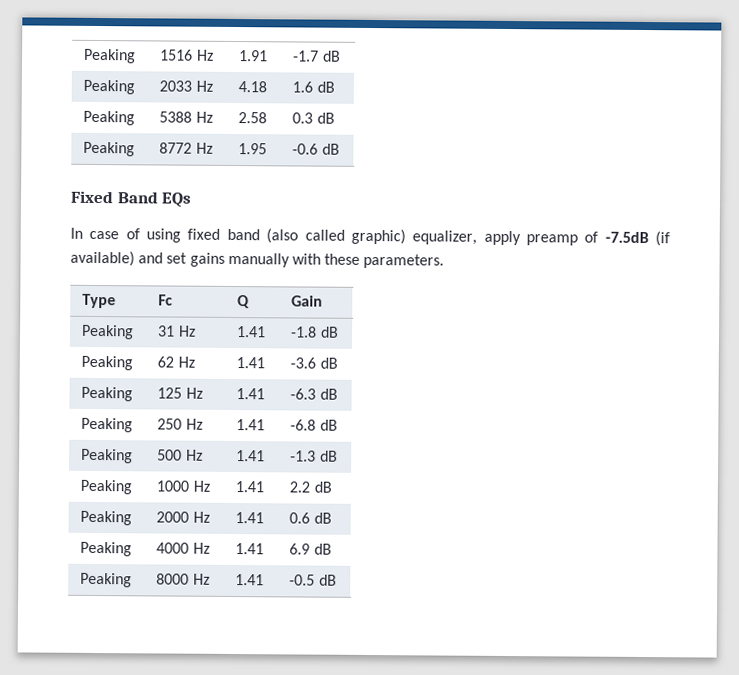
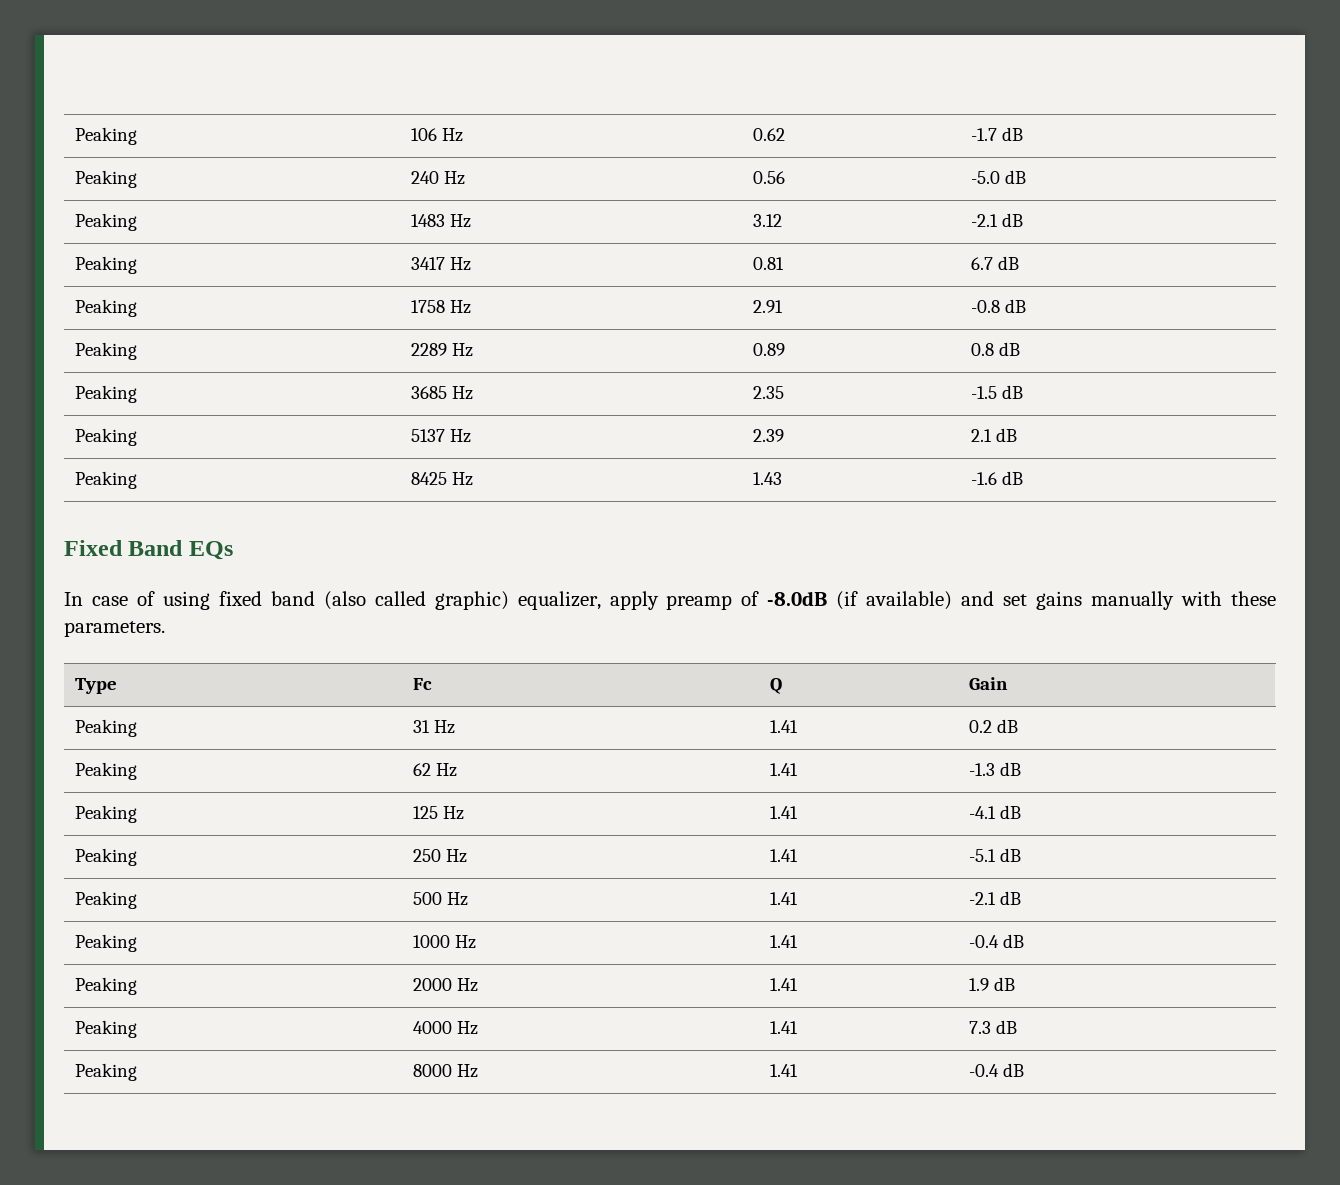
- Peaking | 1516 Hz | 1.91 | -1.7 dB
+ Peaking | 106 Hz | 0.62 | -1.7 dB
- Peaking | 2033 Hz | 4.18 | 1.6 dB
- Peaking | 5388 Hz | 2.58 | 0.3 dB
- Peaking | 8772 Hz | 1.95 | -0.6 dB
+ Peaking | 240 Hz | 0.56 | -5.0 dB
+ Peaking | 1483 Hz | 3.12 | -2.1 dB
+ Peaking | 3417 Hz | 0.81 | 6.7 dB
+ Peaking | 1758 Hz | 2.91 | -0.8 dB
+ Peaking | 2289 Hz | 0.89 | 0.8 dB
+ Peaking | 3685 Hz | 2.35 | -1.5 dB
+ Peaking | 5137 Hz | 2.39 | 2.1 dB
+ Peaking | 8425 Hz | 1.43 | -1.6 dB
- In case of using fixed band (also called graphic) equalizer, apply preamp of -7.5dB (if available) and set gains manually with these parameters.
+ In case of using fixed band (also called graphic) equalizer, apply preamp of -8.0dB (if available) and set gains manually with these parameters.
- Peaking | 31 Hz | 1.41 | -1.8 dB
+ Peaking | 31 Hz | 1.41 | 0.2 dB
- Peaking | 62 Hz | 1.41 | -3.6 dB
+ Peaking | 62 Hz | 1.41 | -1.3 dB
- Peaking | 125 Hz | 1.41 | -6.3 dB
+ Peaking | 125 Hz | 1.41 | -4.1 dB
- Peaking | 250 Hz | 1.41 | -6.8 dB
+ Peaking | 250 Hz | 1.41 | -5.1 dB
- Peaking | 500 Hz | 1.41 | -1.3 dB
+ Peaking | 500 Hz | 1.41 | -2.1 dB
- Peaking | 1000 Hz | 1.41 | 2.2 dB
+ Peaking | 1000 Hz | 1.41 | -0.4 dB
- Peaking | 2000 Hz | 1.41 | 0.6 dB
+ Peaking | 2000 Hz | 1.41 | 1.9 dB
- Peaking | 4000 Hz | 1.41 | 6.9 dB
+ Peaking | 4000 Hz | 1.41 | 7.3 dB
- Peaking | 8000 Hz | 1.41 | -0.5 dB
+ Peaking | 8000 Hz | 1.41 | -0.4 dB

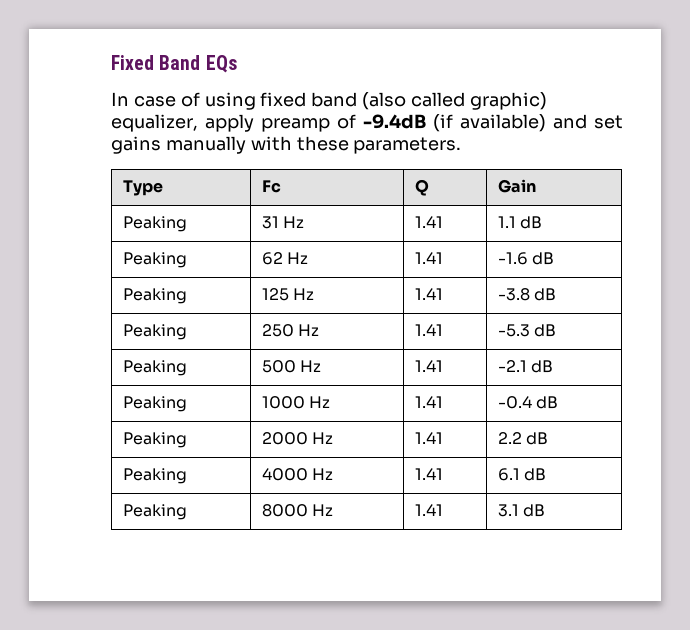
- Peaking | 106 Hz | 0.62 | -1.7 dB
- Peaking | 240 Hz | 0.56 | -5.0 dB
- Peaking | 1483 Hz | 3.12 | -2.1 dB
- Peaking | 3417 Hz | 0.81 | 6.7 dB
- Peaking | 1758 Hz | 2.91 | -0.8 dB
- Peaking | 2289 Hz | 0.89 | 0.8 dB
- Peaking | 3685 Hz | 2.35 | -1.5 dB
- Peaking | 5137 Hz | 2.39 | 2.1 dB
- Peaking | 8425 Hz | 1.43 | -1.6 dB
- In case of using fixed band (also called graphic) equalizer, apply preamp of -8.0dB (if available) and set gains manually with these parameters.
+ In case of using fixed band (also called graphic) equalizer, apply preamp of -9.4dB (if available) and set gains manually with these parameters.
- Peaking | 31 Hz | 1.41 | 0.2 dB
+ Peaking | 31 Hz | 1.41 | 1.1 dB
- Peaking | 62 Hz | 1.41 | -1.3 dB
+ Peaking | 62 Hz | 1.41 | -1.6 dB
- Peaking | 125 Hz | 1.41 | -4.1 dB
+ Peaking | 125 Hz | 1.41 | -3.8 dB
- Peaking | 250 Hz | 1.41 | -5.1 dB
+ Peaking | 250 Hz | 1.41 | -5.3 dB
- Peaking | 2000 Hz | 1.41 | 1.9 dB
+ Peaking | 2000 Hz | 1.41 | 2.2 dB
- Peaking | 4000 Hz | 1.41 | 7.3 dB
+ Peaking | 4000 Hz | 1.41 | 6.1 dB
- Peaking | 8000 Hz | 1.41 | -0.4 dB
+ Peaking | 8000 Hz | 1.41 | 3.1 dB

